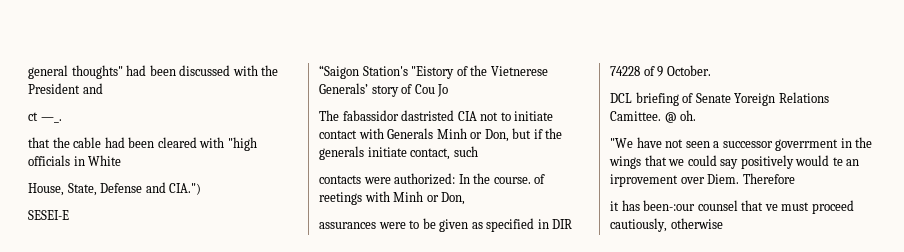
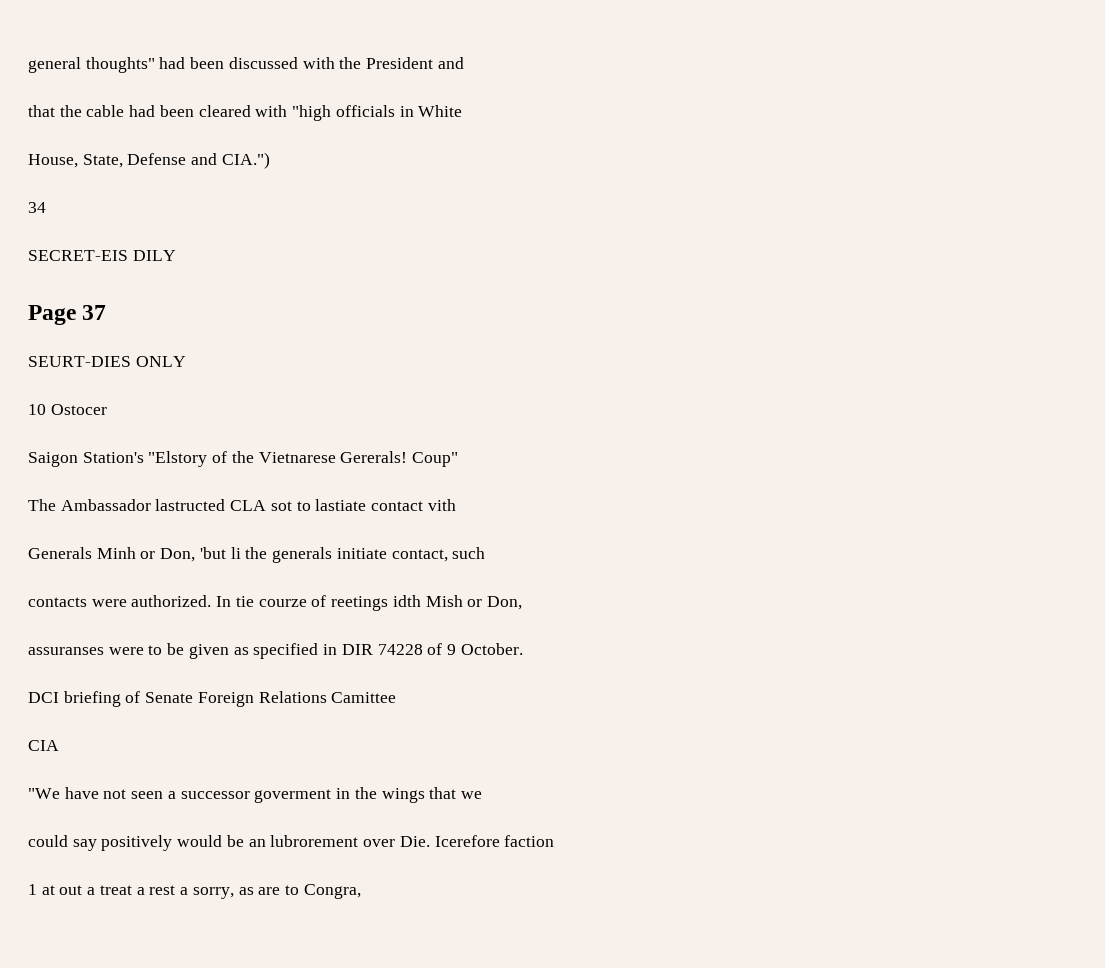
- ct —_.
- SESEI-E
- “Saigon Station's "Eistory of the Vietnerese Generals’ story of Cou Jo
- The fabassidor dastristed CIA not to initiate contact with Generals Minh or Don, but if the generals initiate contact, such
+ 34
+ SECRET-EIS DILY
+ Page 37
+ SEURT-DIES ONLY
+ 10 Ostocer
+ Saigon Station's "Elstory of the Vietnarese Gererals! Coup"
+ The Ambassador lastructed CLA sot to lastiate contact vith
+ Generals Minh or Don, 'but li the generals initiate contact, such
- contacts were authorized: In the course. of reetings with Minh or Don,
+ contacts were authorized. In tie courze of reetings idth Mish or Don,
- assurances were to be given as specified in DIR 74228 of 9 October.
+ assuranses were to be given as specified in DIR 74228 of 9 October.
- DCL briefing of Senate Yoreign Relations Camittee. @ oh.
+ DCI briefing of Senate Foreign Relations Camittee
+ CIA
- "We have not seen a successor goverrment in the wings that we could say positively would te an irprovement over Diem. Therefore
- it has been-:our counsel that ve must proceed cautiously, otherwise
+ "We have not seen a successor goverment in the wings that we
+ could say positively would be an lubrorement over Die. Icerefore faction
+ 1 at out a treat a rest a sorry, as are to Congra,

